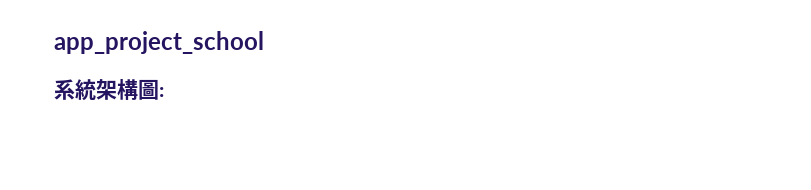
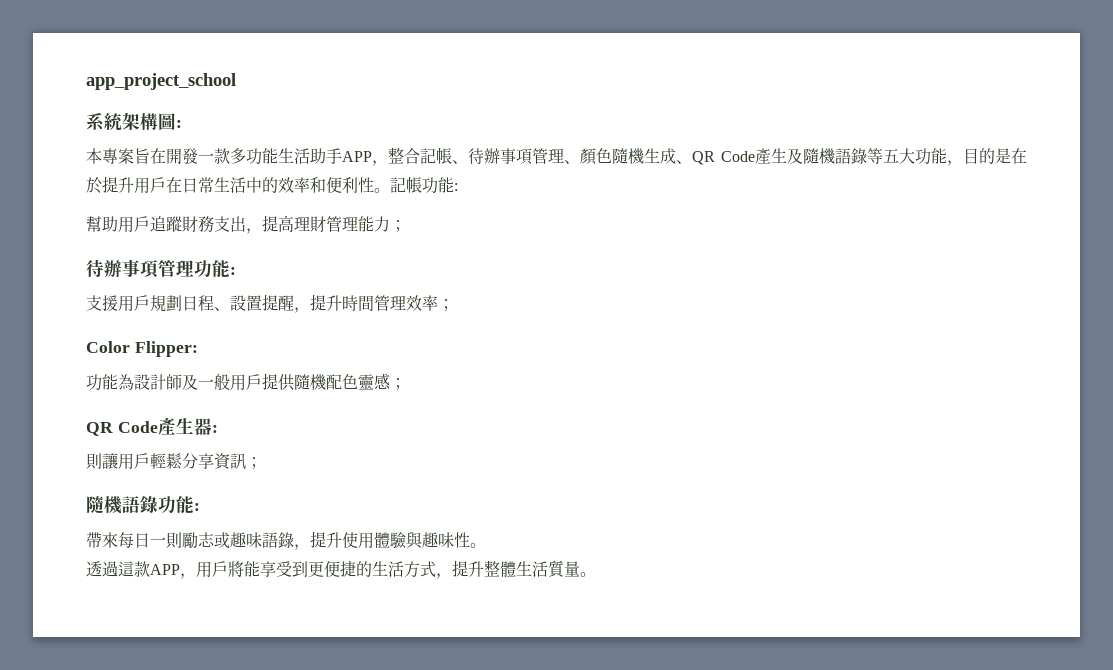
+ 本專案旨在開發一款多功能生活助手APP，整合記帳、待辦事項管理、顏色隨機生成、QR Code產生及隨機語錄等五大功能，目的是在於提升用戶在日常生活中的效率和便利性。記帳功能:
+ 幫助用戶追蹤財務支出，提高理財管理能力；
+ 待辦事項管理功能:
+ 支援用戶規劃日程、設置提醒，提升時間管理效率；
+ Color Flipper:
+ 功能為設計師及一般用戶提供隨機配色靈感；
+ QR Code產生器:
+ 則讓用戶輕鬆分享資訊；
+ 隨機語錄功能:
+ 帶來每日一則勵志或趣味語錄，提升使用體驗與趣味性。
+ 透過這款APP，用戶將能享受到更便捷的生活方式，提升整體生活質量。

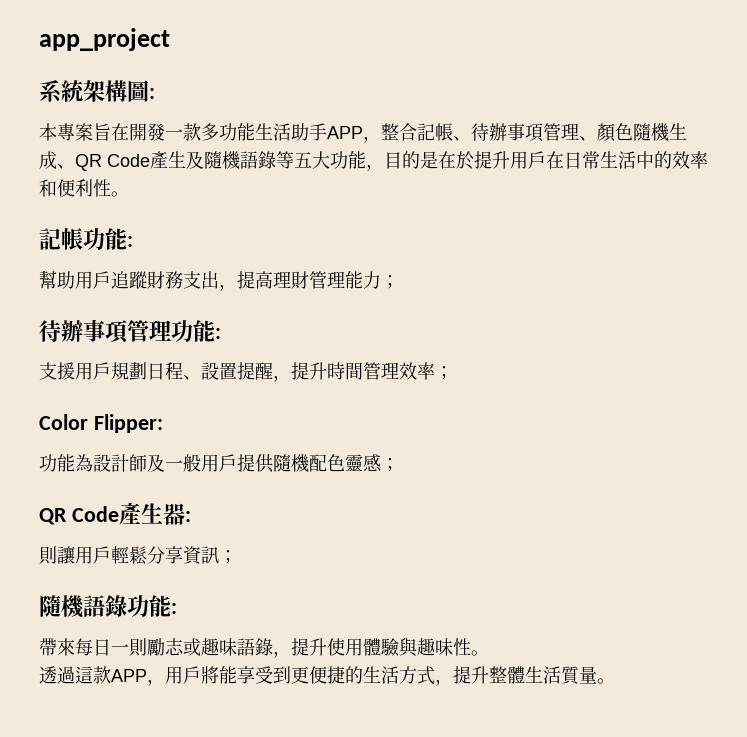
- app_project_school
+ app_project
- 本專案旨在開發一款多功能生活助手APP，整合記帳、待辦事項管理、顏色隨機生成、QR Code產生及隨機語錄等五大功能，目的是在於提升用戶在日常生活中的效率和便利性。記帳功能:
+ 本專案旨在開發一款多功能生活助手APP，整合記帳、待辦事項管理、顏色隨機生成、QR Code產生及隨機語錄等五大功能，目的是在於提升用戶在日常生活中的效率和便利性。
+ 記帳功能:

